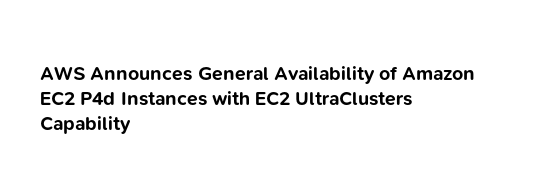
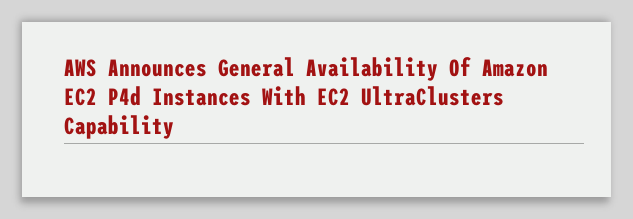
- AWS Announces General Availability of Amazon EC2 P4d Instances with EC2 UltraClusters Capability
+ AWS Announces General Availability Of Amazon EC2 P4d Instances With EC2 UltraClusters Capability

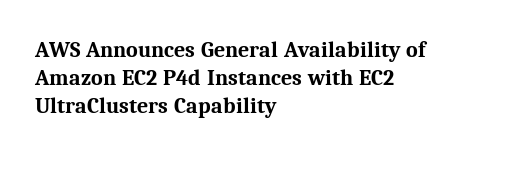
- AWS Announces General Availability Of Amazon EC2 P4d Instances With EC2 UltraClusters Capability
+ AWS Announces General Availability of Amazon EC2 P4d Instances with EC2 UltraClusters Capability

